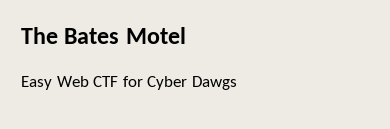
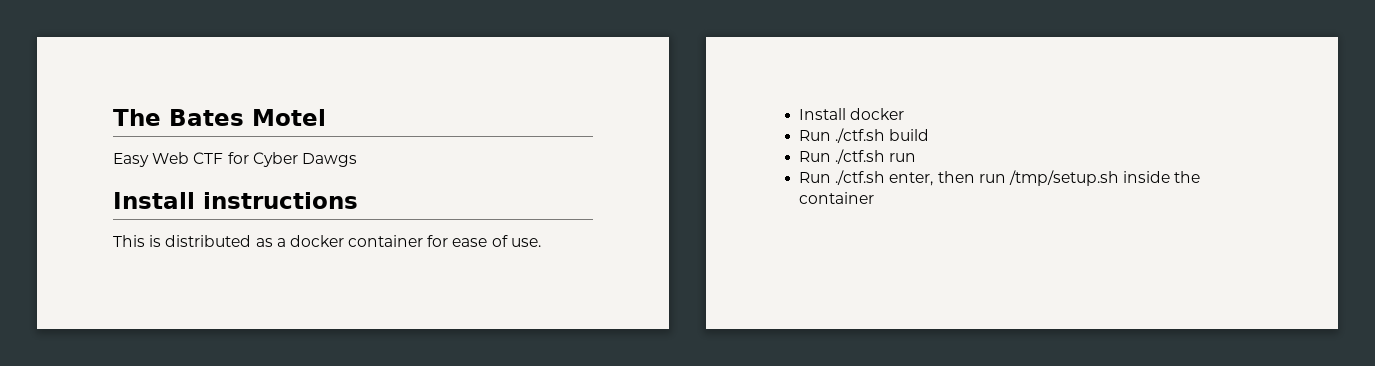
+ Install instructions
+ This is distributed as a docker container for ease of use.
+ Install docker
+ Run ./ctf.sh build
+ Run ./ctf.sh run
+ Run ./ctf.sh enter, then run /tmp/setup.sh inside the container

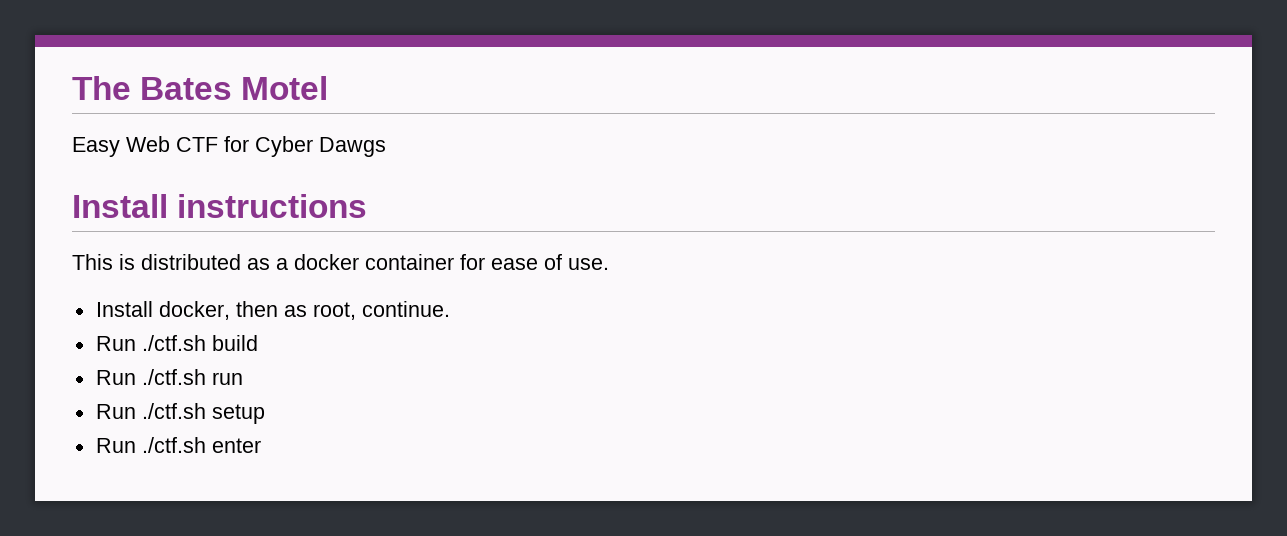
- Install docker
+ Install docker, then as root, continue.
- Run ./ctf.sh enter, then run /tmp/setup.sh inside the container
+ Run ./ctf.sh setup
+ Run ./ctf.sh enter

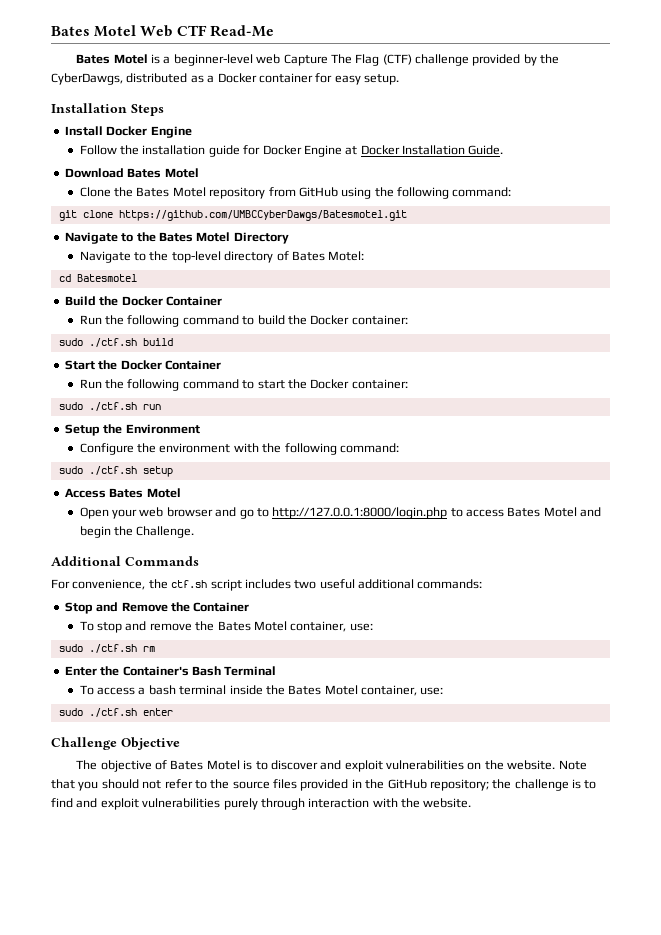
- The Bates Motel
- Easy Web CTF for Cyber Dawgs
- Install instructions
- This is distributed as a docker container for ease of use.
- Install docker, then as root, continue.
- Run ./ctf.sh build
- Run ./ctf.sh run
- Run ./ctf.sh setup
- Run ./ctf.sh enter
+ Bates Motel Web CTF Read-Me
+ Bates Motel is a beginner-level web Capture The Flag (CTF) challenge provided by the CyberDawgs, distributed as a Docker container for easy setup.
+ Installation Steps
+ Install Docker Engine
+ Follow the installation guide for Docker Engine at Docker Installation Guide.
+ Download Bates Motel
+ Clone the Bates Motel repository from GitHub using the following command:
+ git clone https://github.com/UMBCCyberDawgs/Batesmotel.git
+ Navigate to the Bates Motel Directory
+ Navigate to the top-level directory of Bates Motel:
+ cd Batesmotel
+ Build the Docker Container
+ Run the following command to build the Docker container:
+ sudo ./ctf.sh build
+ Start the Docker Container
+ Run the following command to start the Docker container:
+ sudo ./ctf.sh run
+ Setup the Environment
+ Configure the environment with the following command:
+ sudo ./ctf.sh setup
+ Access Bates Motel
+ Open your web browser and go to http://127.0.0.1:8000/login.php to access Bates Motel and begin the Challenge.
+ Additional Commands
+ For convenience, the ctf.sh script includes two useful additional commands:
+ Stop and Remove the Container
+ To stop and remove the Bates Motel container, use:
+ sudo ./ctf.sh rm
+ Enter the Container's Bash Terminal
+ To access a bash terminal inside the Bates Motel container, use:
+ sudo ./ctf.sh enter
+ Challenge Objective
+ The objective of Bates Motel is to discover and exploit vulnerabilities on the website. Note that you should not refer to the source files provided in the GitHub repository; the challenge is to find and exploit vulnerabilities purely through interaction with the website.

